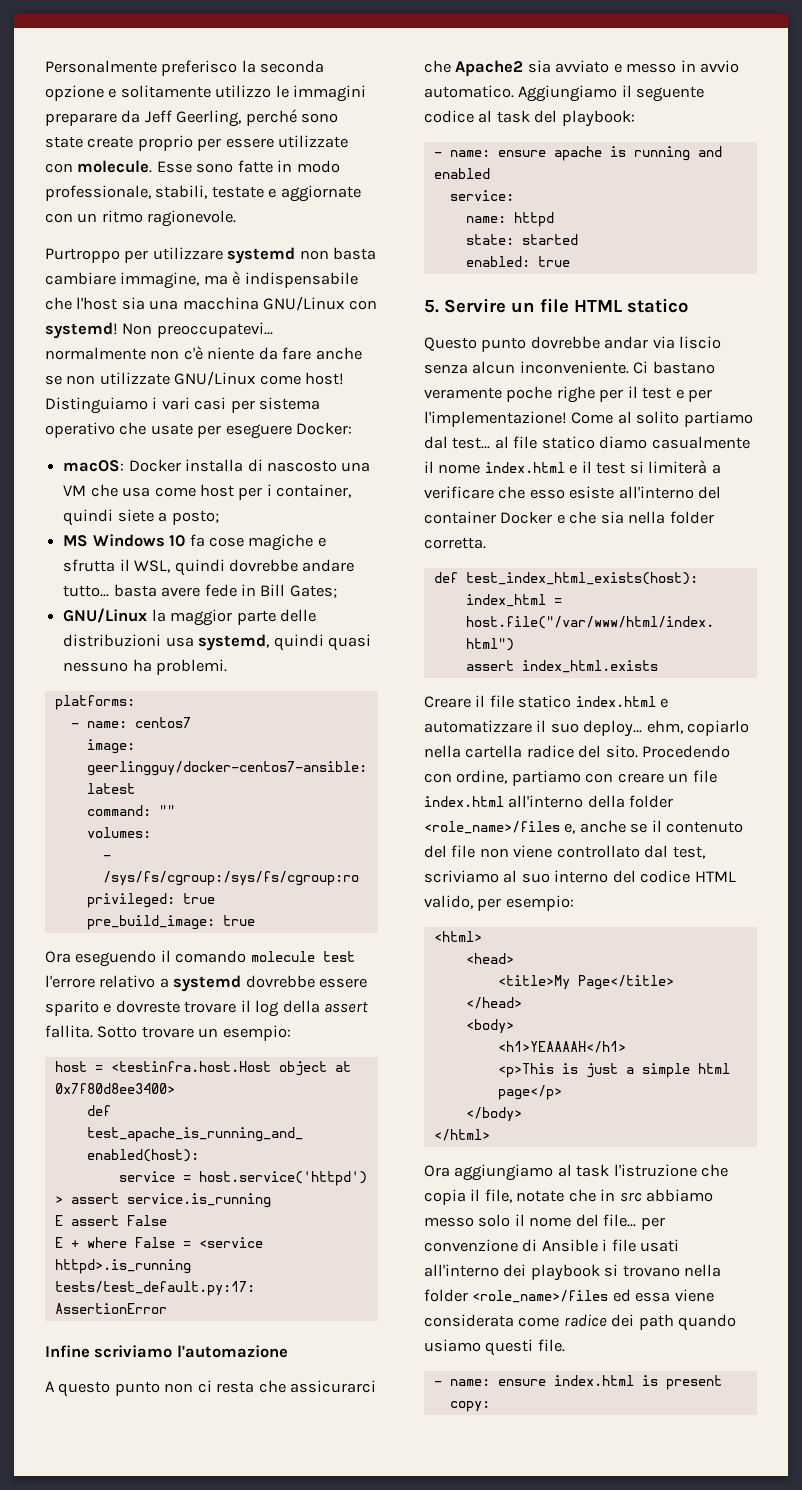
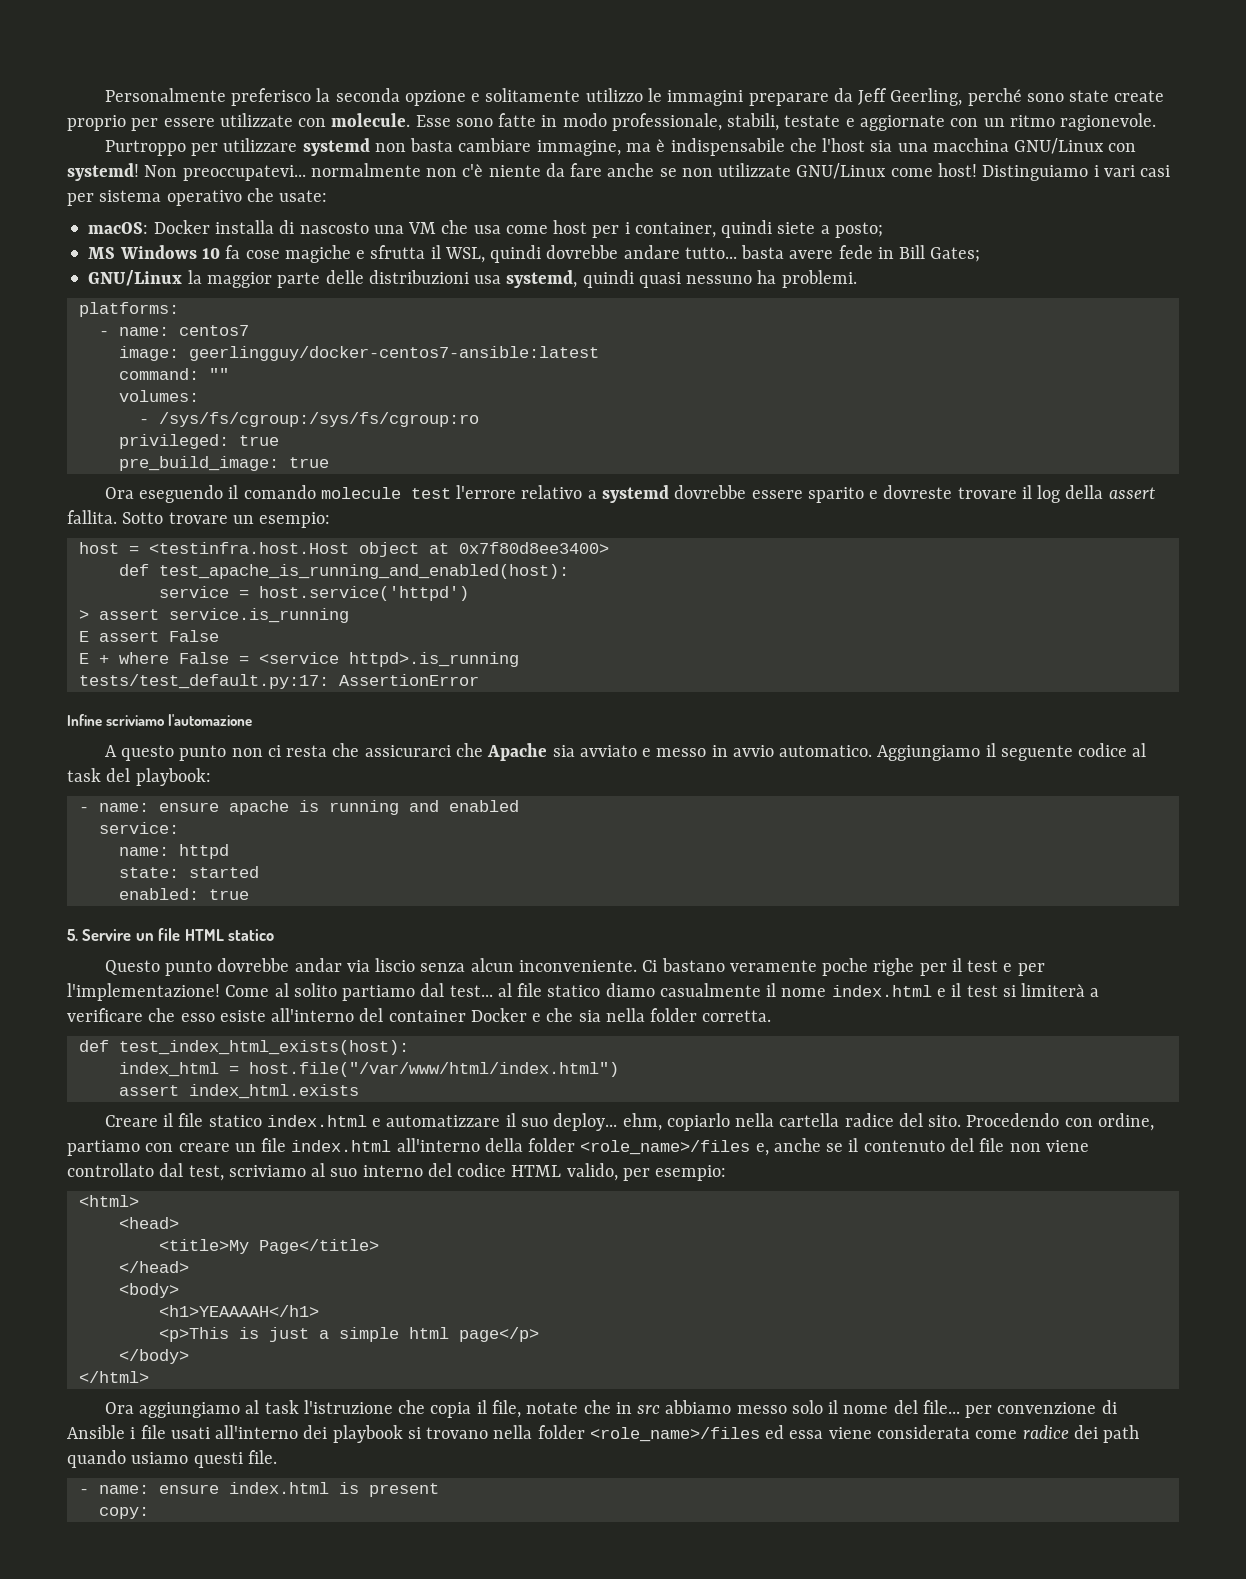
- Distinguiamo i vari casi per sistema operativo che usate per eseguere Docker:
+ Distinguiamo i vari casi per sistema operativo che usate:
- A questo punto non ci resta che assicurarci che Apache2 sia avviato e messo in avvio automatico.
+ A questo punto non ci resta che assicurarci che Apache sia avviato e messo in avvio automatico.

